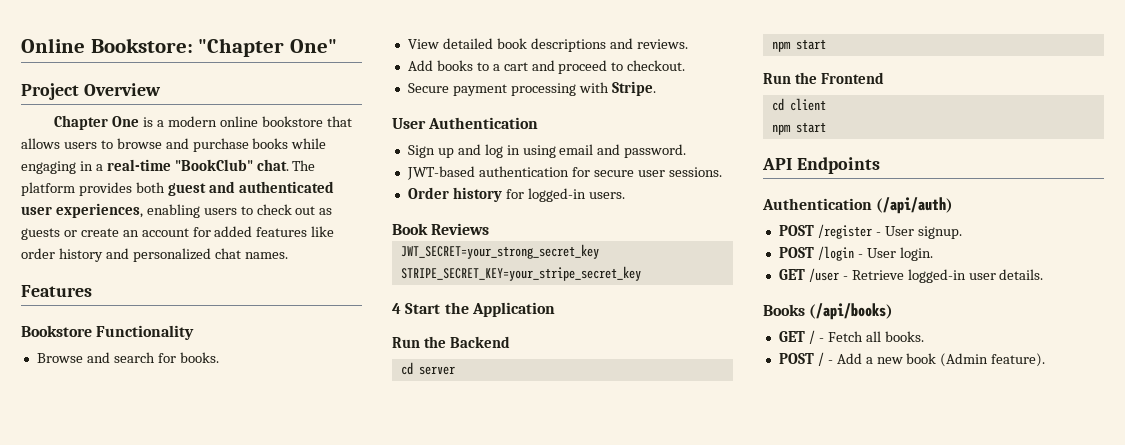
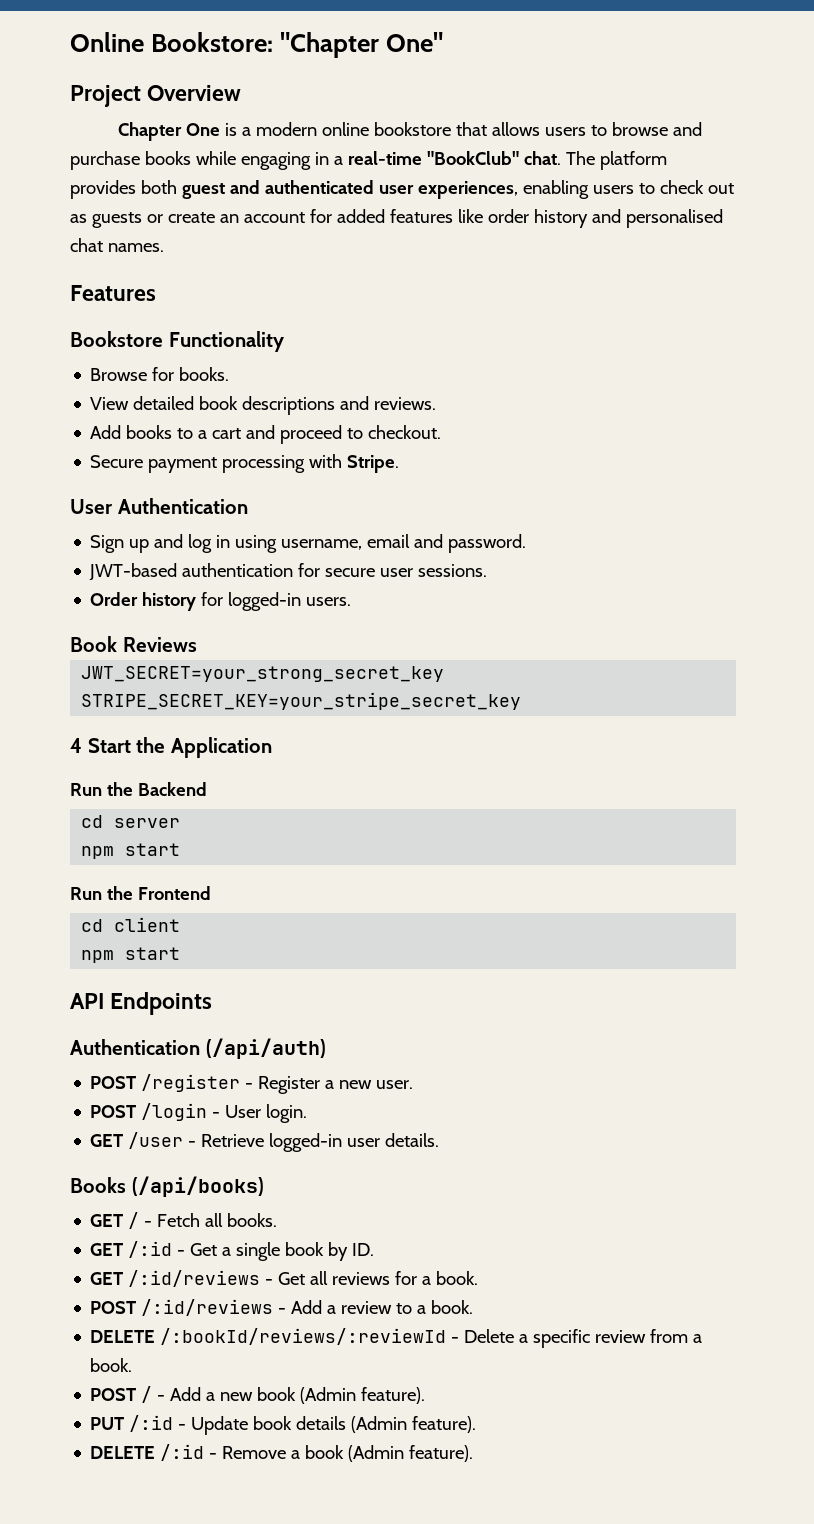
- The platform provides both guest and authenticated user experiences, enabling users to check out as guests or create an account for added features like order history and personalized chat names.
+ The platform provides both guest and authenticated user experiences, enabling users to check out as guests or create an account for added features like order history and personalised chat names.
- Browse and search for books.
+ Browse for books.
- Sign up and log in using email and password.
+ Sign up and log in using username, email and password.
- POST /register - User signup.
+ POST /register - Register a new user.
+ GET /:id - Get a single book by ID.
+ GET /:id/reviews - Get all reviews for a book.
+ POST /:id/reviews - Add a review to a book.
+ DELETE /:bookId/reviews/:reviewId - Delete a specific review from a book.
+ PUT /:id - Update book details (Admin feature).
+ DELETE /:id - Remove a book (Admin feature).

